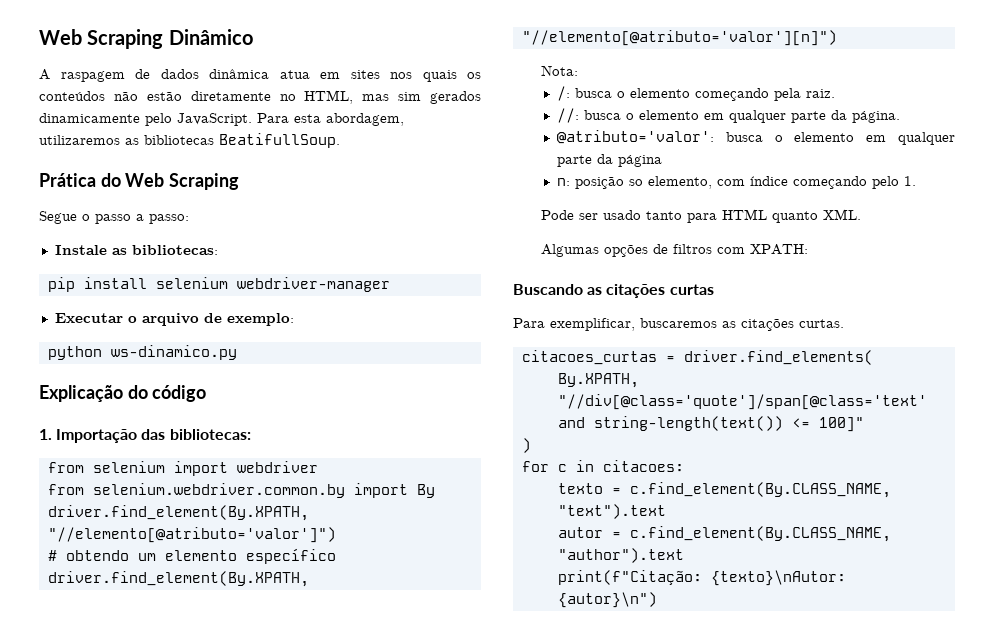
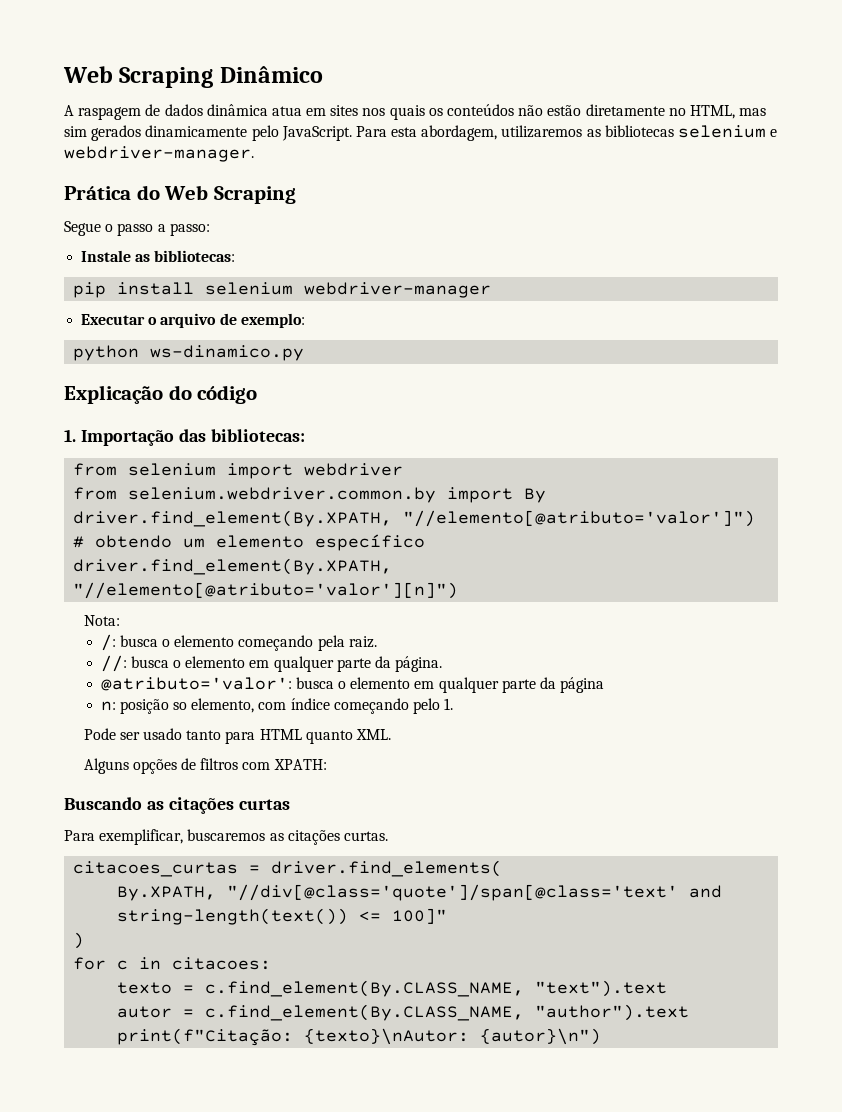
- Para esta abordagem, utilizaremos as bibliotecas BeatifullSoup.
+ Para esta abordagem, utilizaremos as bibliotecas selenium e webdriver-manager.
- Algumas opções de filtros com XPATH:
+ Alguns opções de filtros com XPATH:

